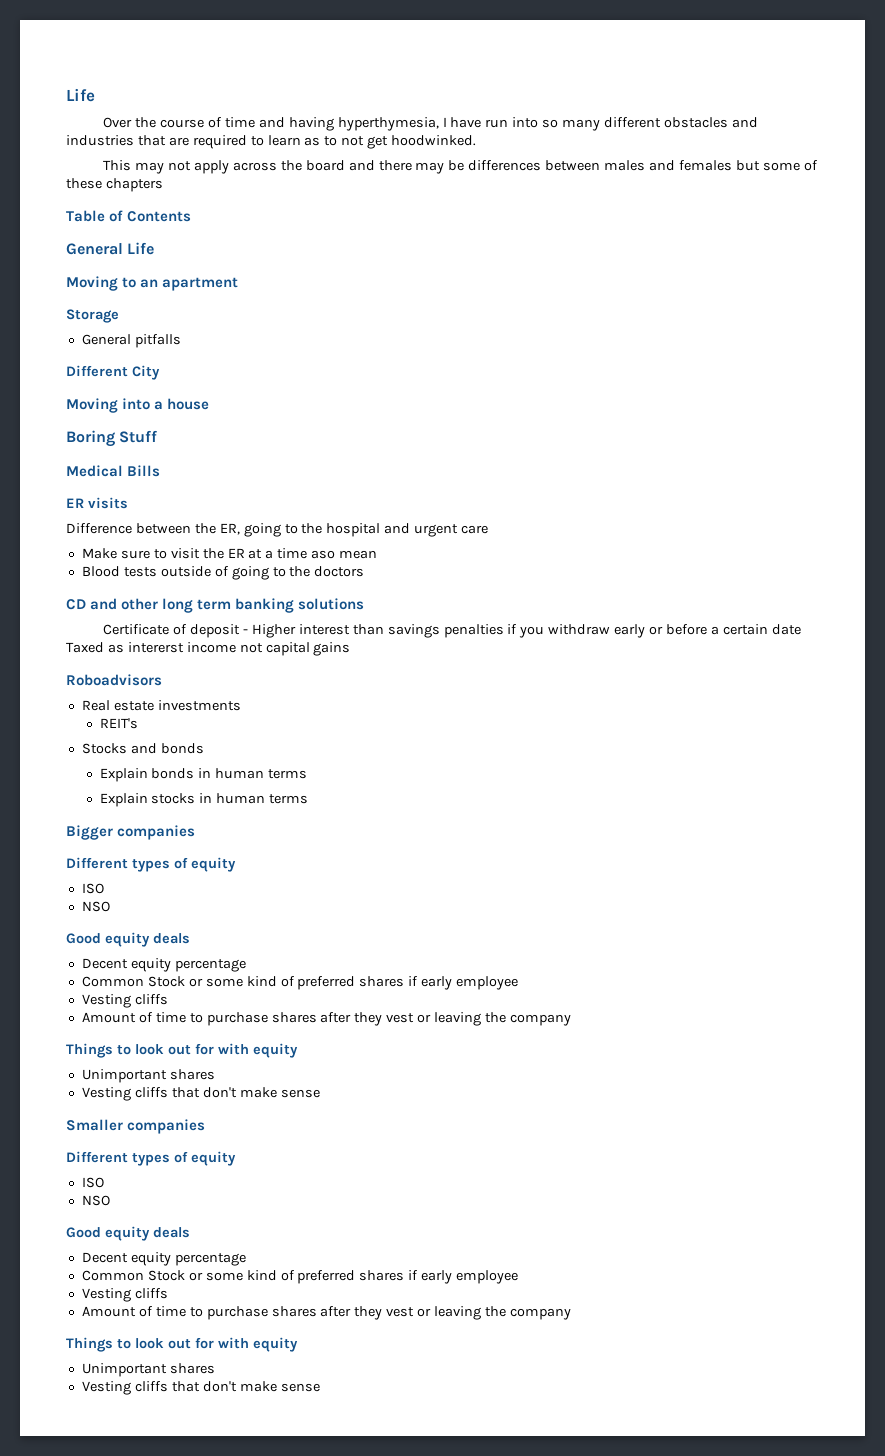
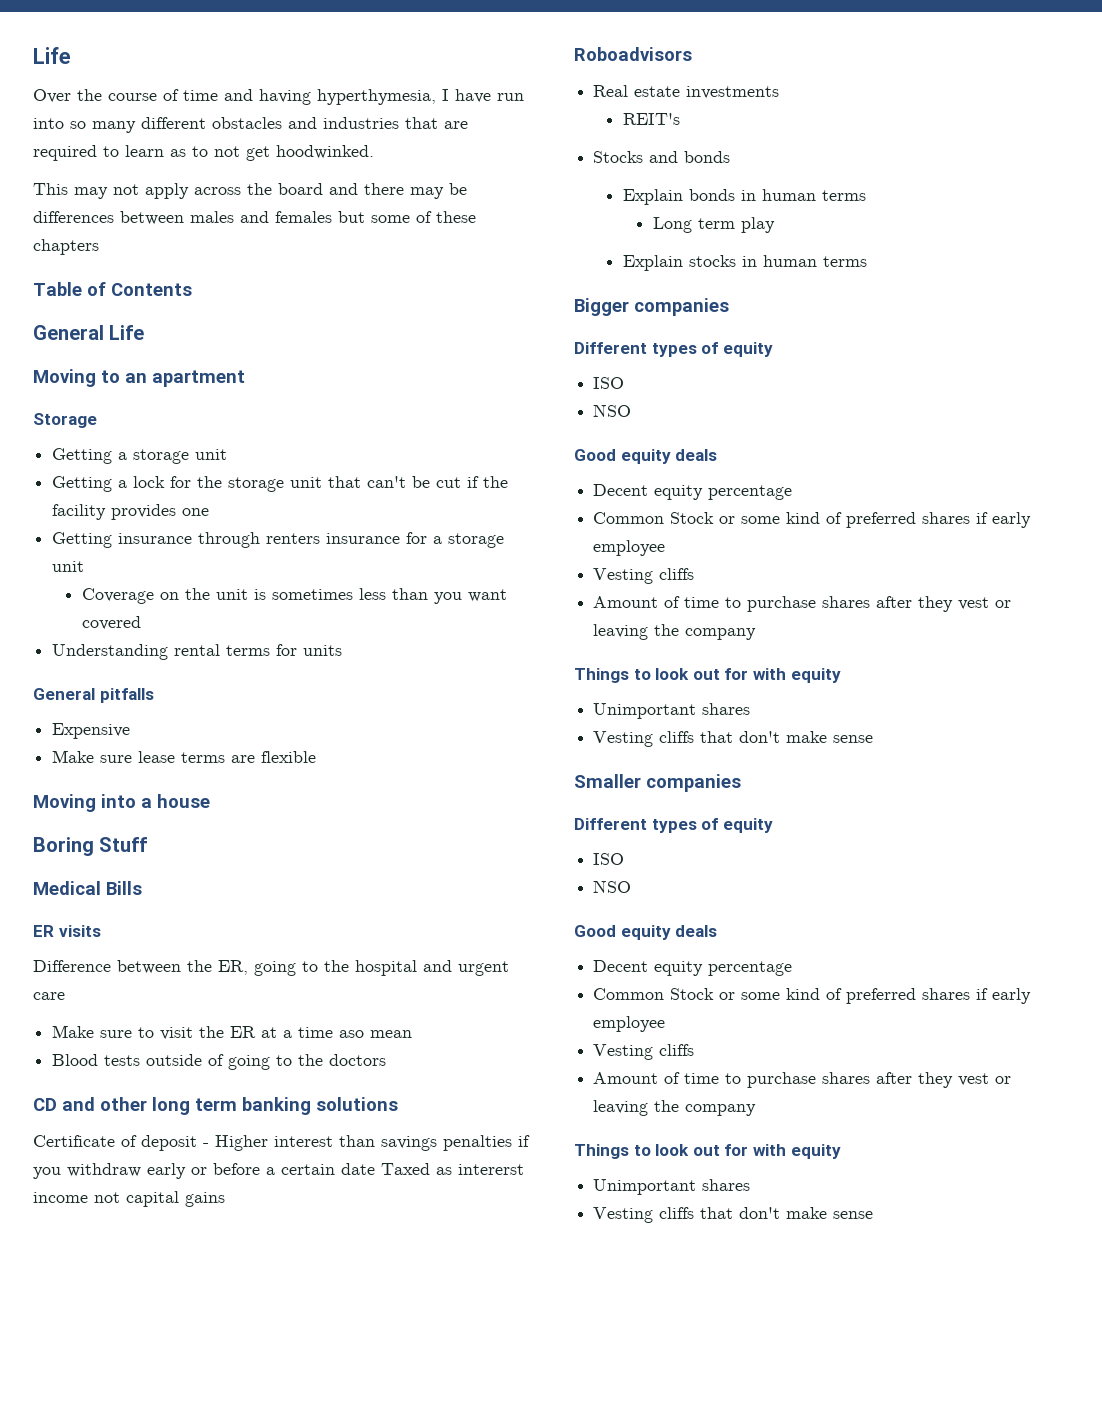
+ Getting a storage unit
+ Getting a lock for the storage unit that can't be cut if the facility provides one
+ Getting insurance through renters insurance for a storage unit
+ Coverage on the unit is sometimes less than you want covered
+ Understanding rental terms for units
  General pitfalls
- Different City
+ Expensive
+ Make sure lease terms are flexible
+ Long term play

